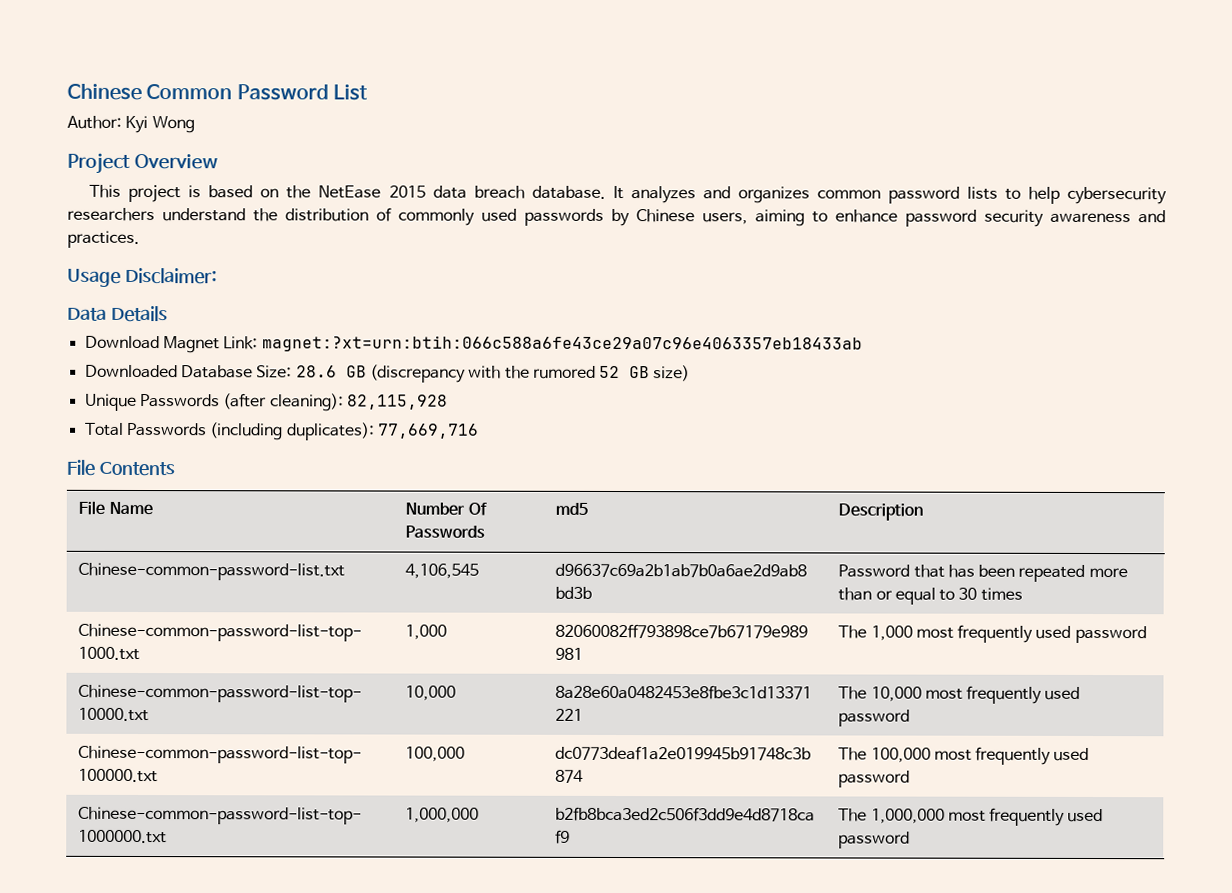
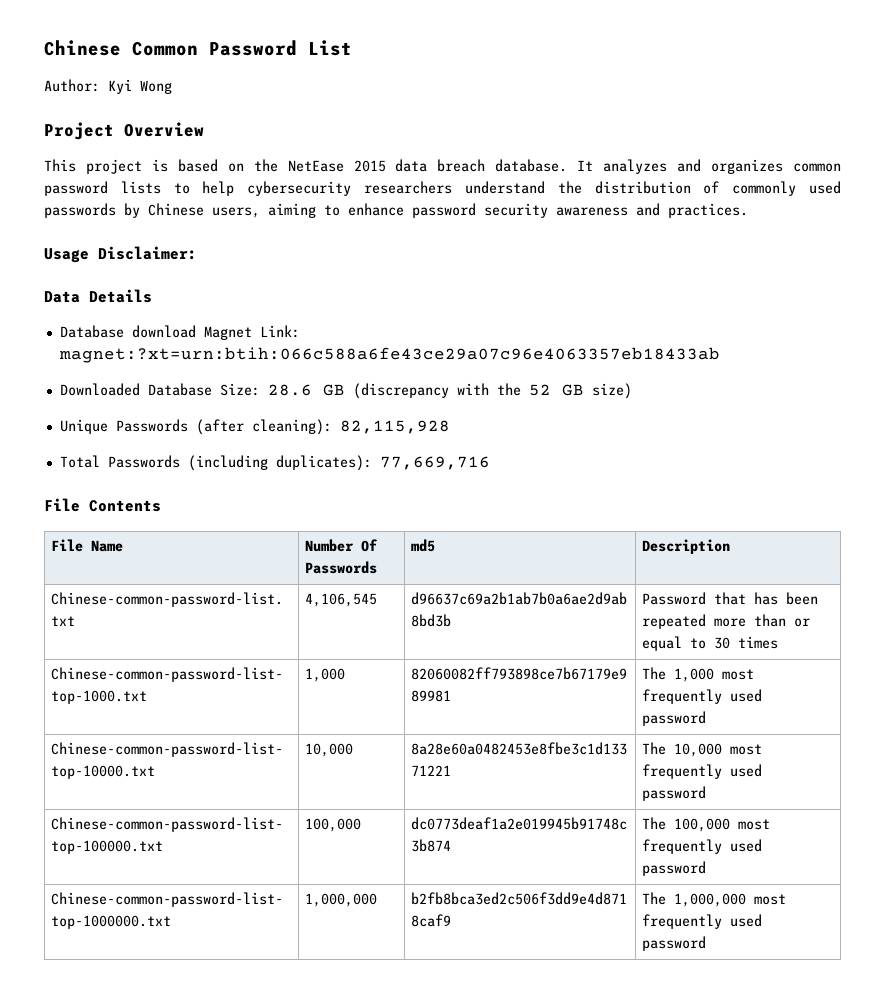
- Download Magnet Link: magnet:?xt=urn:btih:066c588a6fe43ce29a07c96e4063357eb18433ab
+ Database download Magnet Link: magnet:?xt=urn:btih:066c588a6fe43ce29a07c96e4063357eb18433ab
- Downloaded Database Size: 28.6 GB (discrepancy with the rumored 52 GB size)
+ Downloaded Database Size: 28.6 GB (discrepancy with the 52 GB size)

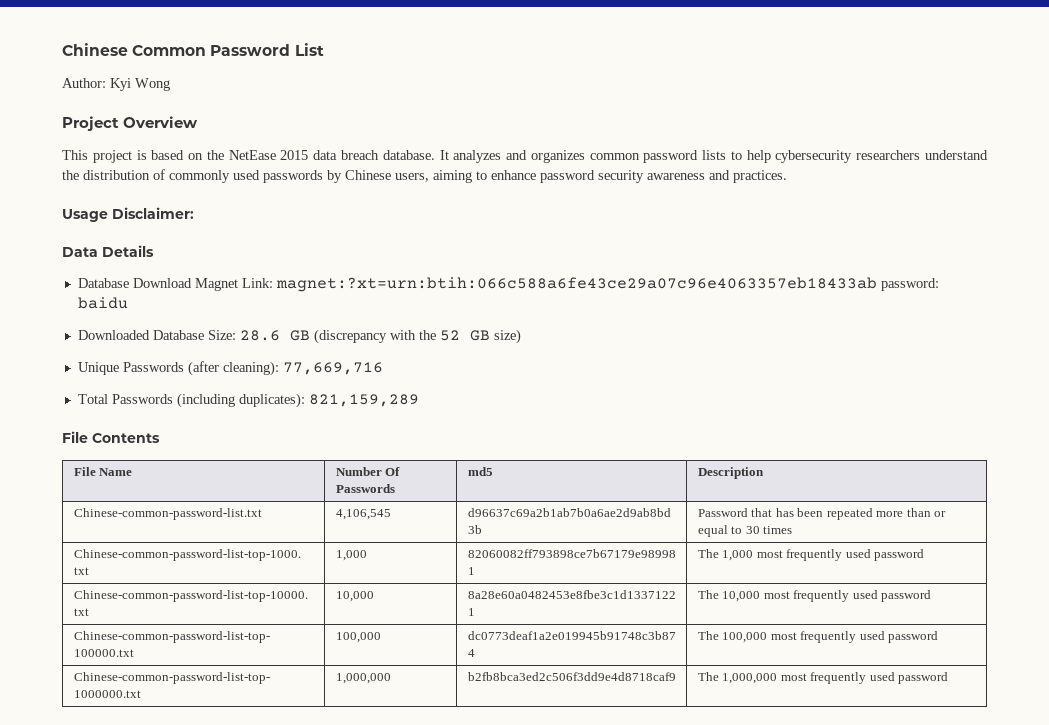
- Database download Magnet Link: magnet:?xt=urn:btih:066c588a6fe43ce29a07c96e4063357eb18433ab
+ Database Download Magnet Link: magnet:?xt=urn:btih:066c588a6fe43ce29a07c96e4063357eb18433ab password: baidu
- Unique Passwords (after cleaning): 82,115,928
+ Unique Passwords (after cleaning): 77,669,716
- Total Passwords (including duplicates): 77,669,716
+ Total Passwords (including duplicates): 821,159,289

